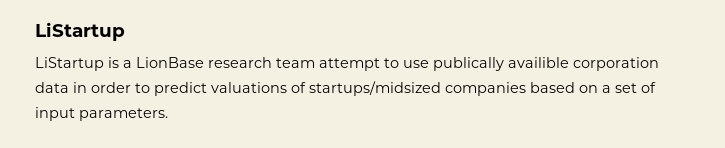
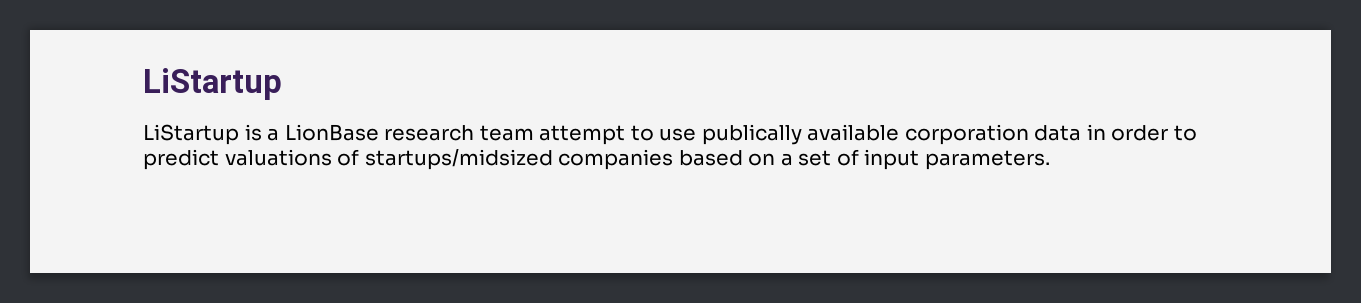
- LiStartup is a LionBase research team attempt to use publically availible corporation data in order to predict valuations of startups/midsized companies based on a set of input parameters.
+ LiStartup is a LionBase research team attempt to use publically available corporation data in order to predict valuations of startups/midsized companies based on a set of input parameters.

